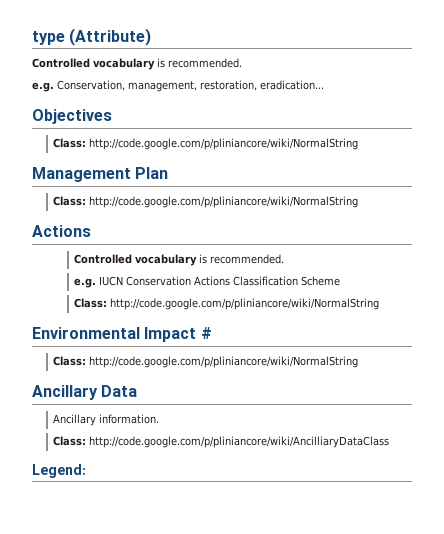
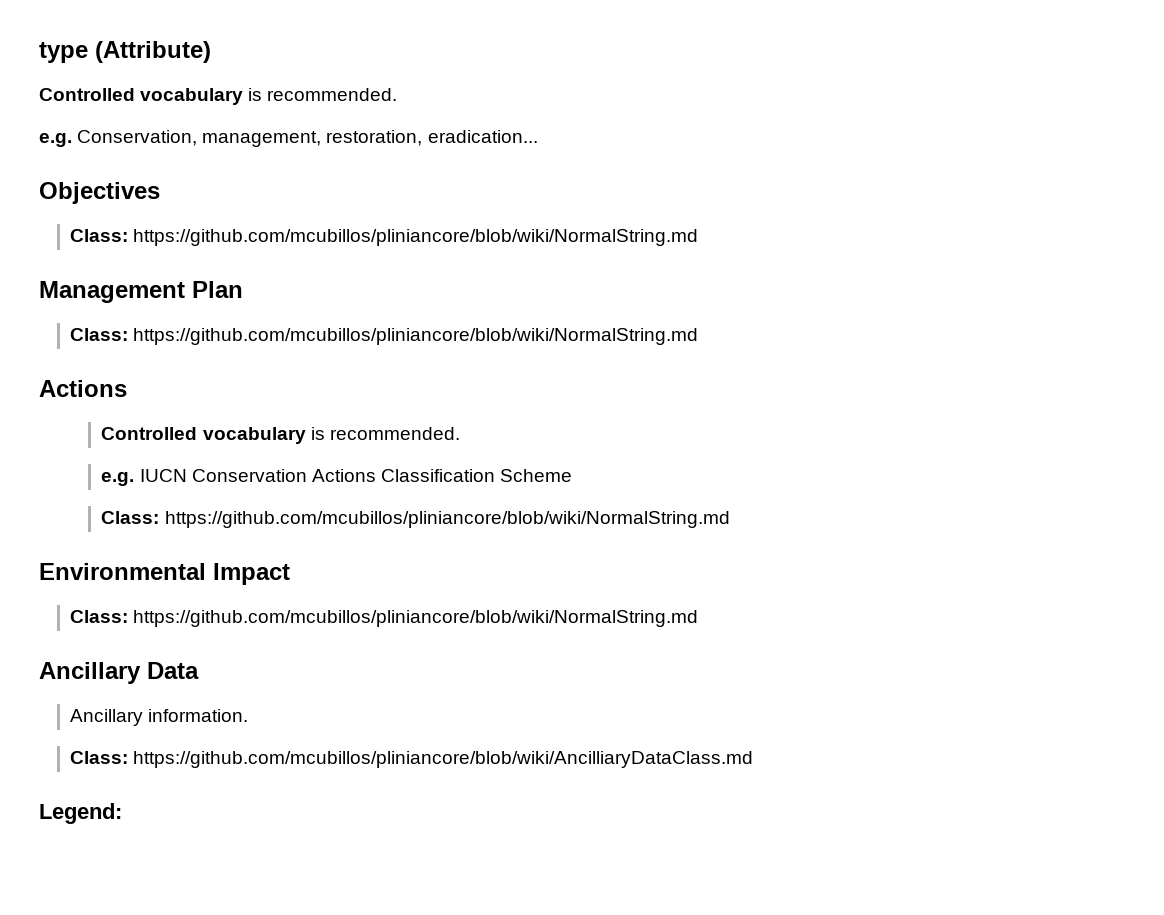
  Objectives
- Class: http://code.google.com/p/pliniancore/wiki/NormalString
+ Class: https://github.com/mcubillos/pliniancore/blob/wiki/NormalString.md
  Management Plan
- Class: http://code.google.com/p/pliniancore/wiki/NormalString
+ Class: https://github.com/mcubillos/pliniancore/blob/wiki/NormalString.md
  e.g. IUCN Conservation Actions Classification Scheme
- Class: http://code.google.com/p/pliniancore/wiki/NormalString
+ Class: https://github.com/mcubillos/pliniancore/blob/wiki/NormalString.md
- Environmental Impact #
- Class: http://code.google.com/p/pliniancore/wiki/NormalString
+ Environmental Impact
+ Class: https://github.com/mcubillos/pliniancore/blob/wiki/NormalString.md
- Class: http://code.google.com/p/pliniancore/wiki/AncilliaryDataClass
+ Class: https://github.com/mcubillos/pliniancore/blob/wiki/AncilliaryDataClass.md

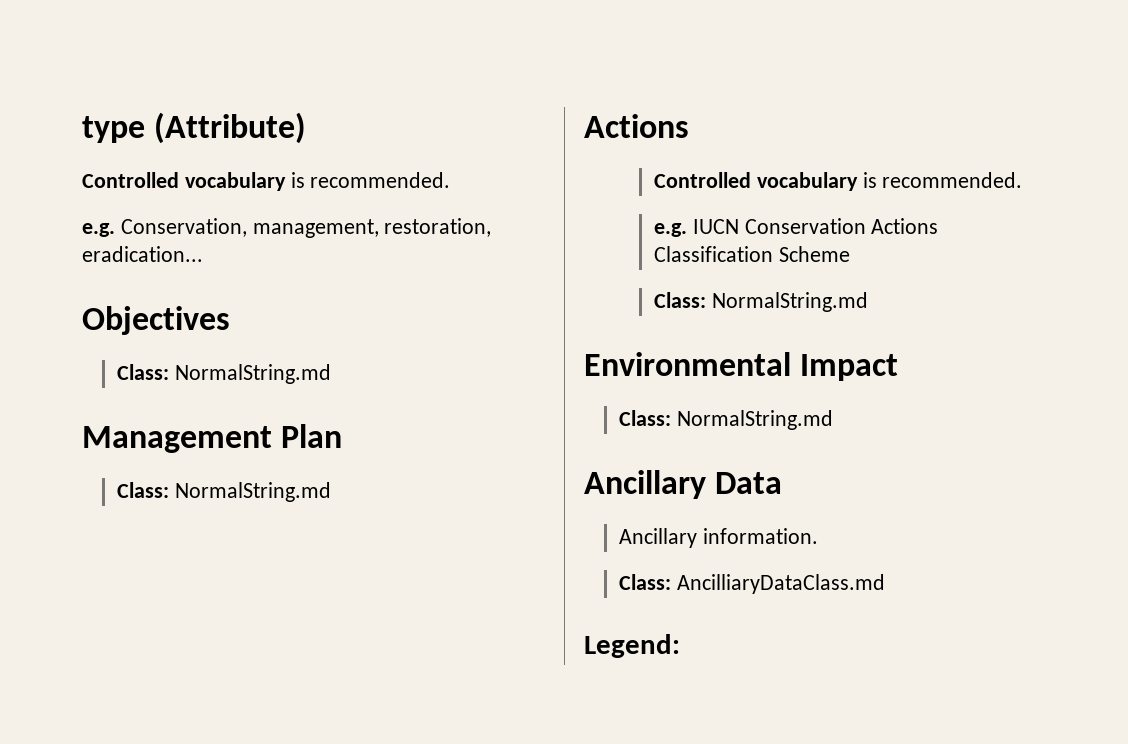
  Objectives
- Class: https://github.com/mcubillos/pliniancore/blob/wiki/NormalString.md
+ Class: NormalString.md
  Management Plan
- Class: https://github.com/mcubillos/pliniancore/blob/wiki/NormalString.md
+ Class: NormalString.md
  e.g. IUCN Conservation Actions Classification Scheme
- Class: https://github.com/mcubillos/pliniancore/blob/wiki/NormalString.md
+ Class: NormalString.md
  Environmental Impact
- Class: https://github.com/mcubillos/pliniancore/blob/wiki/NormalString.md
+ Class: NormalString.md
- Class: https://github.com/mcubillos/pliniancore/blob/wiki/AncilliaryDataClass.md
+ Class: AncilliaryDataClass.md

